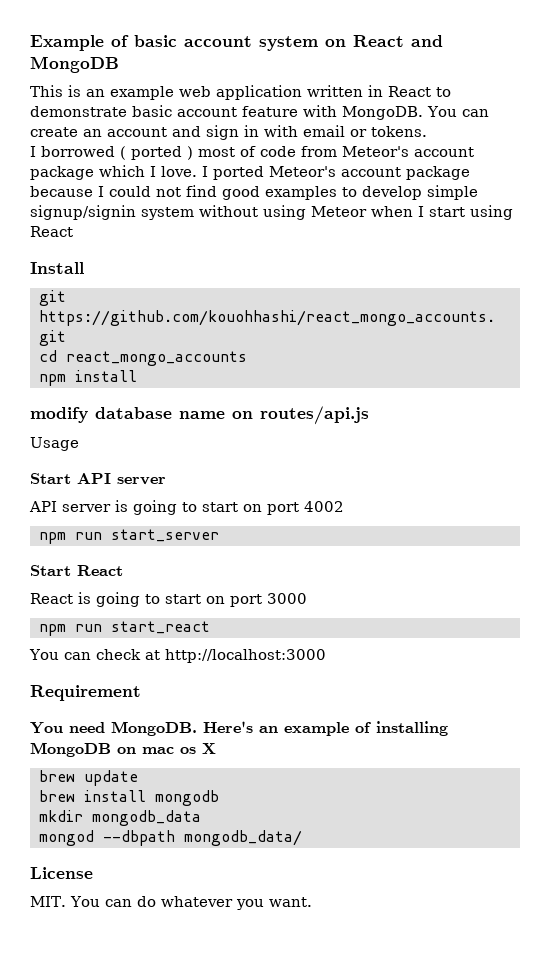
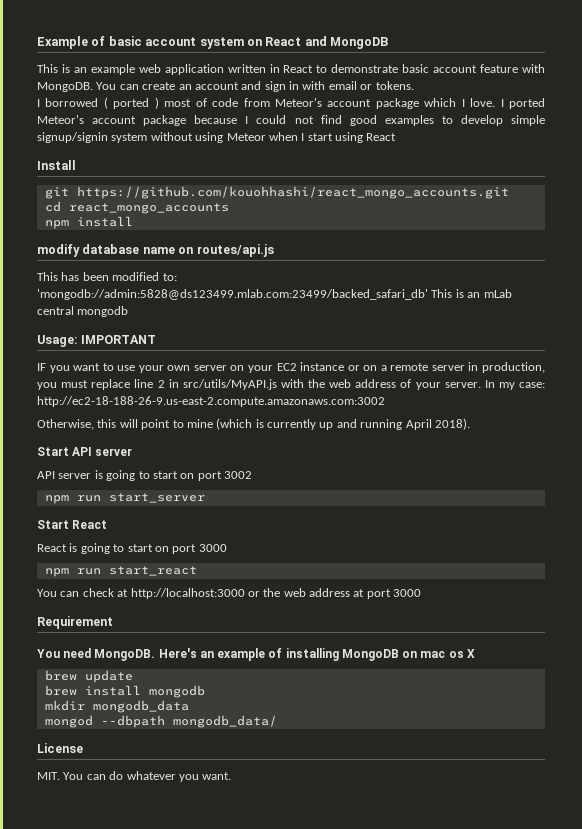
- Usage
+ This has been modified to: 'mongodb://admin:5828@ds123499.mlab.com:23499/backed_safari_db' This is an mLab central mongodb
+ Usage: IMPORTANT
+ IF you want to use your own server on your EC2 instance or on a remote server in production, you must replace line 2 in src/utils/MyAPI.js with the web address of your server. In my case: http://ec2-18-188-26-9.us-east-2.compute.amazonaws.com:3002
+ Otherwise, this will point to mine (which is currently up and running April 2018).
- API server is going to start on port 4002
+ API server is going to start on port 3002
- You can check at http://localhost:3000
+ You can check at http://localhost:3000 or the web address at port 3000

